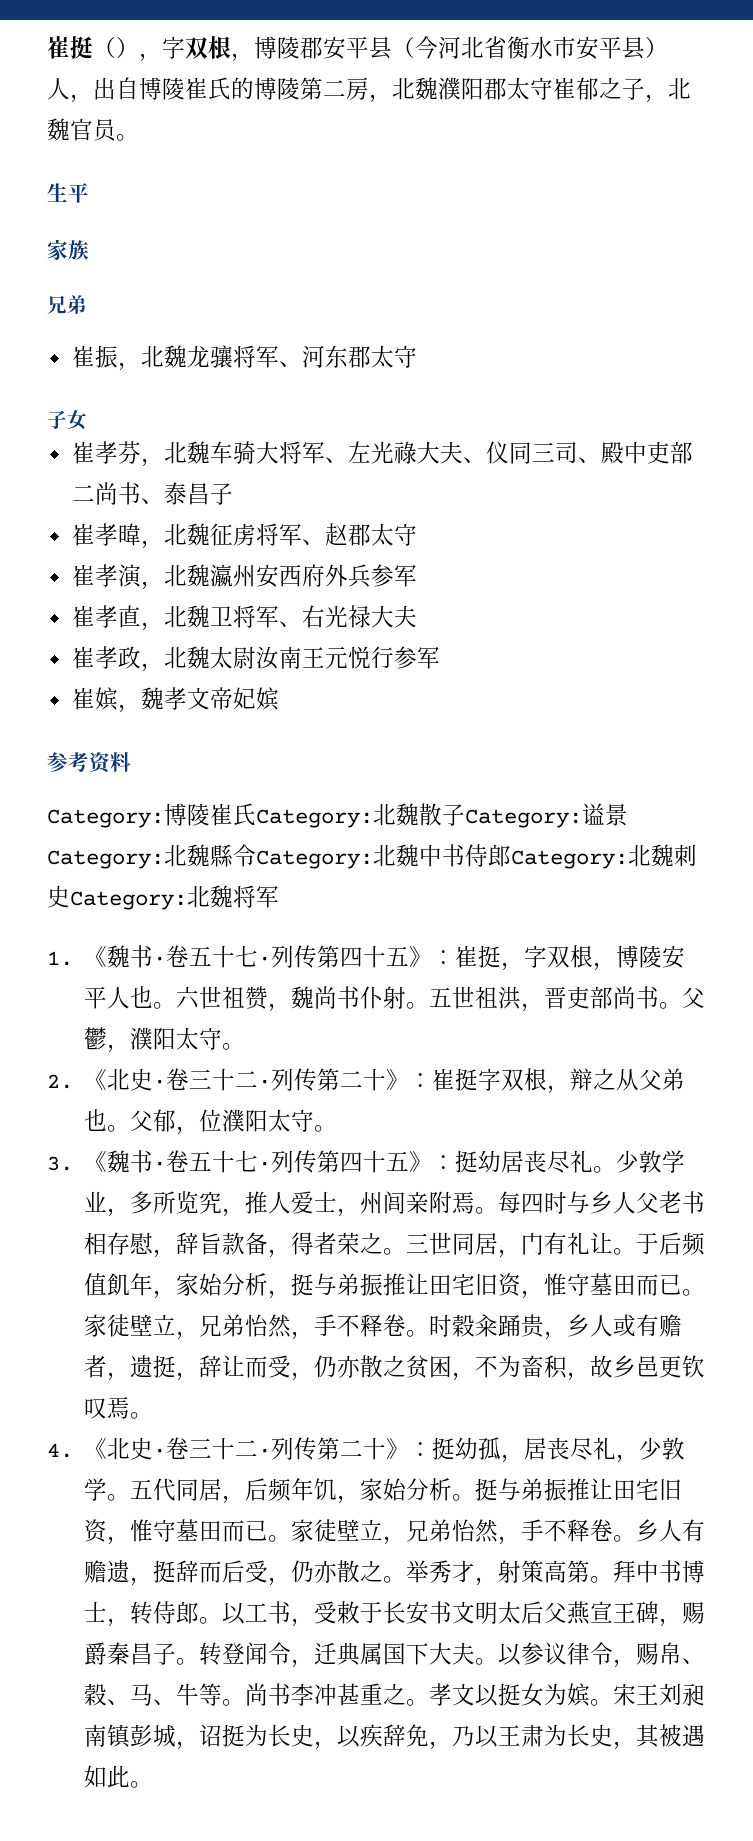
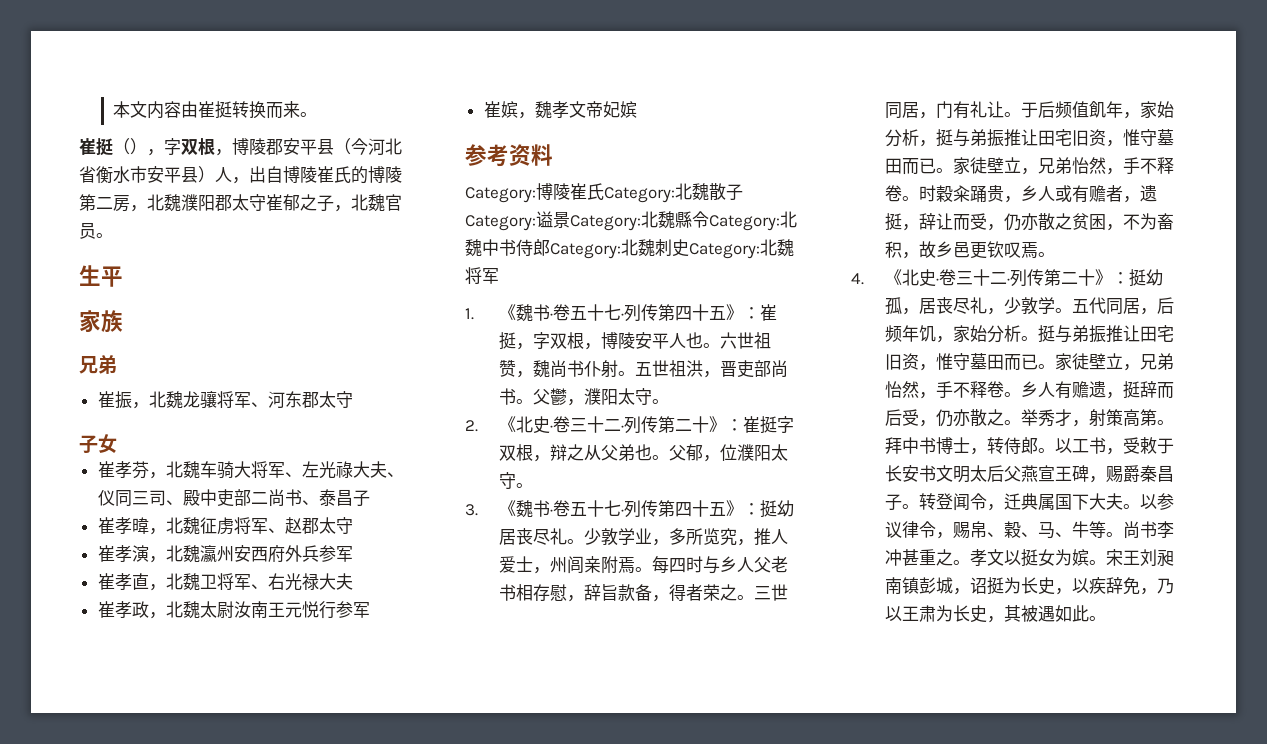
+ 本文内容由崔挺转换而来。

